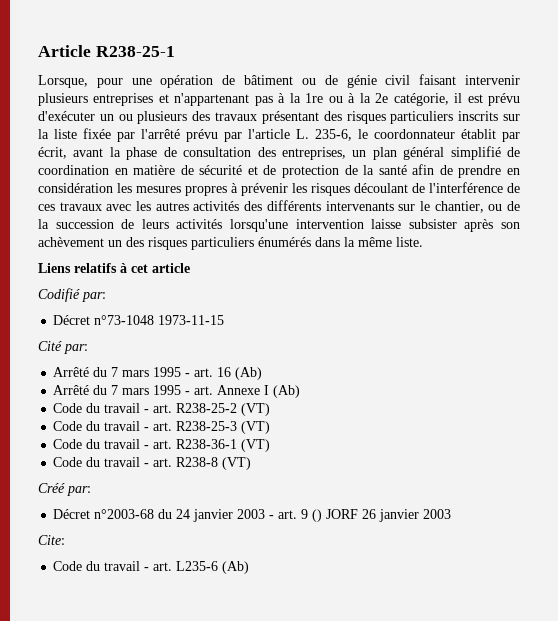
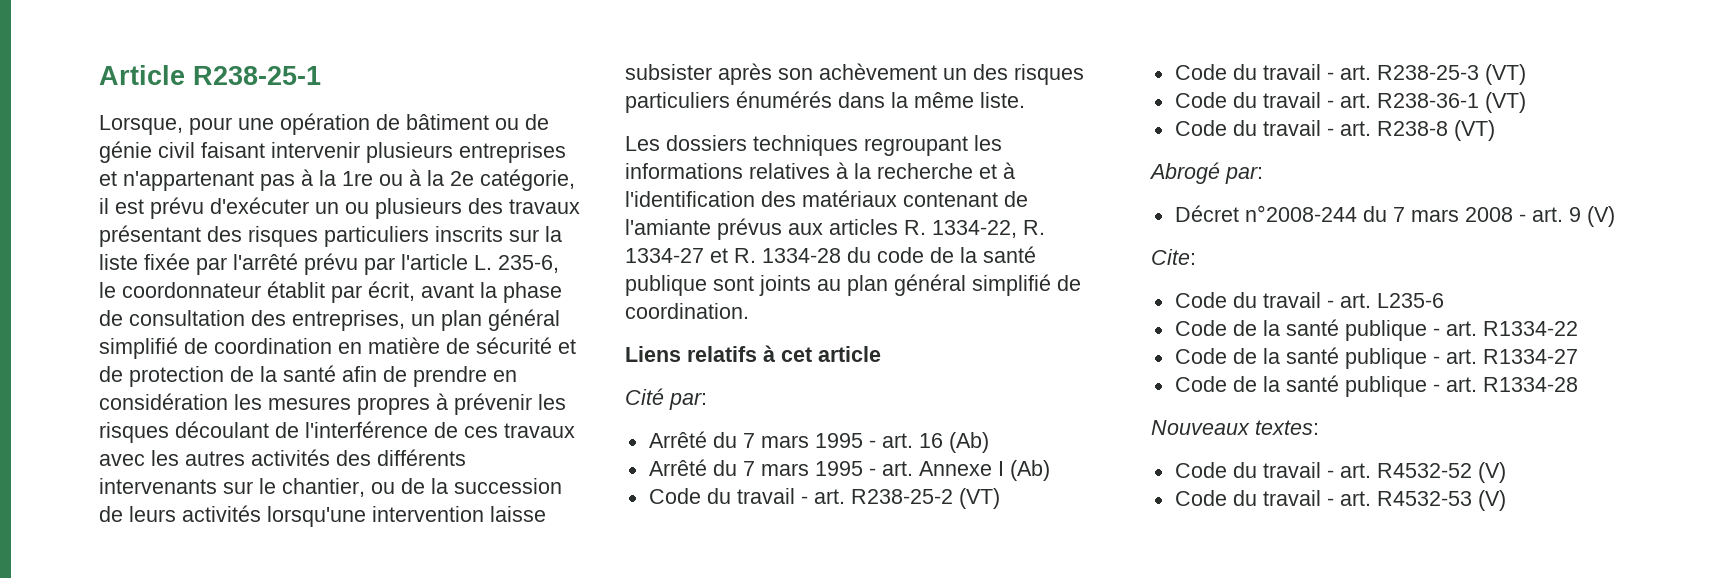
+ Les dossiers techniques regroupant les informations relatives à la recherche et à l'identification des matériaux contenant de l'amiante prévus aux articles R. 1334-22, R. 1334-27 et R. 1334-28 du code de la santé publique sont joints au plan général simplifié de coordination.
- Codifié par:
- Décret n°73-1048 1973-11-15
- Créé par:
- Décret n°2003-68 du 24 janvier 2003 - art. 9 () JORF 26 janvier 2003
+ Abrogé par:
+ Décret n°2008-244 du 7 mars 2008 - art. 9 (V)
- Code du travail - art. L235-6 (Ab)
+ Code du travail - art. L235-6
+ Code de la santé publique - art. R1334-22
+ Code de la santé publique - art. R1334-27
+ Code de la santé publique - art. R1334-28
+ Nouveaux textes:
+ Code du travail - art. R4532-52 (V)
+ Code du travail - art. R4532-53 (V)

